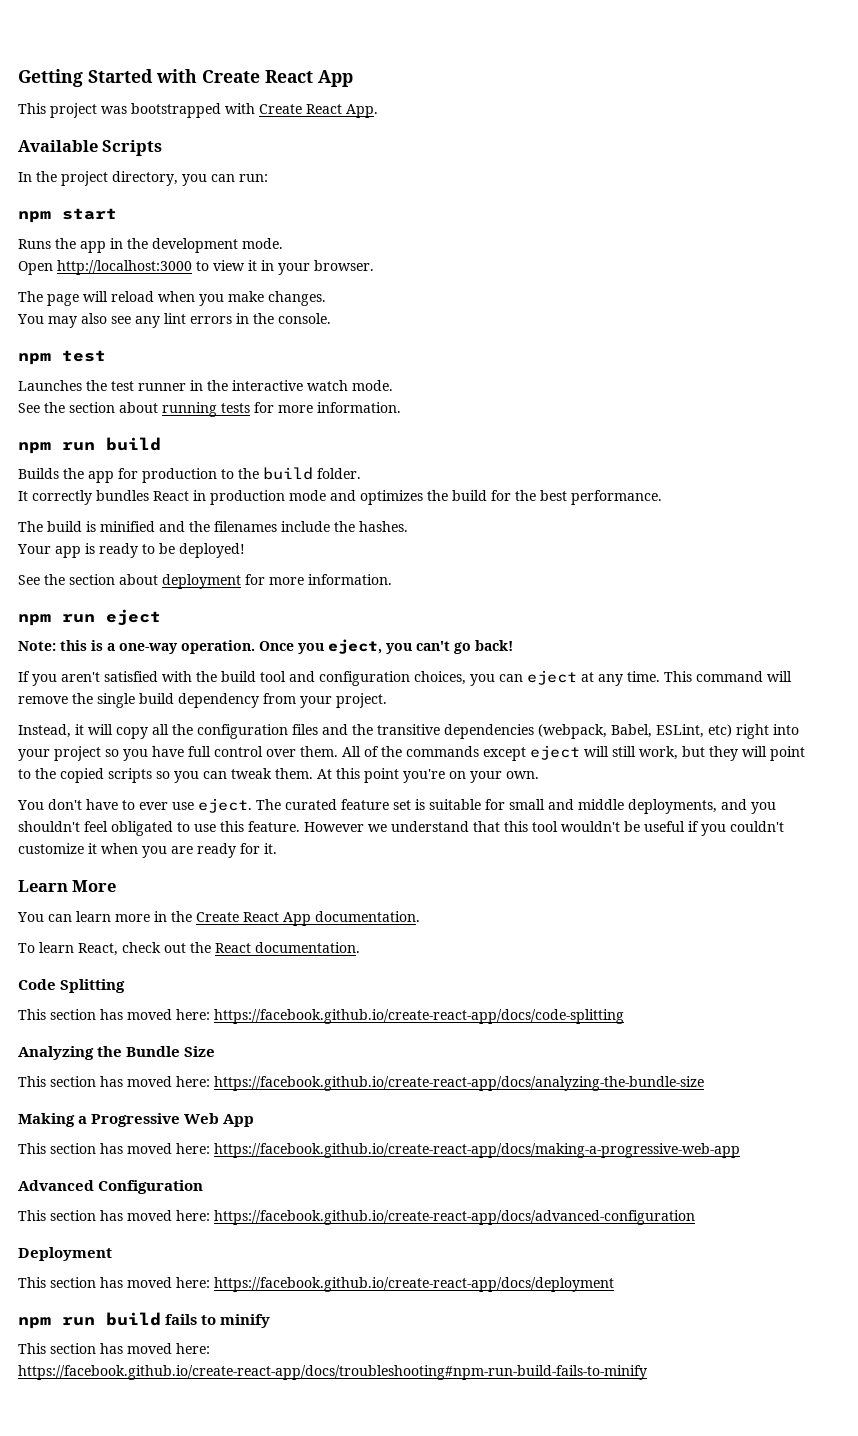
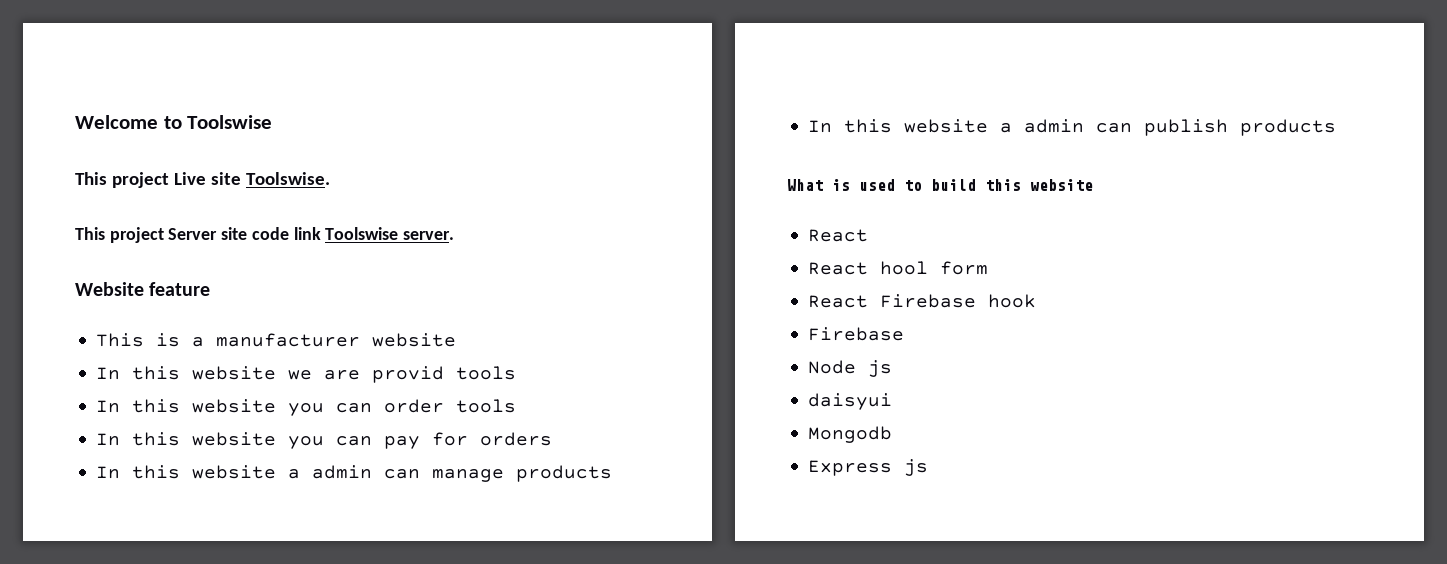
- Getting Started with Create React App
- This project was bootstrapped with Create React App.
- Available Scripts
- In the project directory, you can run:
- npm start
- Runs the app in the development mode.
- Open http://localhost:3000 to view it in your browser.
- The page will reload when you make changes.
- You may also see any lint errors in the console.
- npm test
- Launches the test runner in the interactive watch mode.
- See the section about running tests for more information.
- npm run build
- Builds the app for production to the build folder.
- It correctly bundles React in production mode and optimizes the build for the best performance.
- The build is minified and the filenames include the hashes.
- Your app is ready to be deployed!
- See the section about deployment for more information.
- npm run eject
- Note: this is a one-way operation. Once you eject, you can't go back!
- If you aren't satisfied with the build tool and configuration choices, you can eject at any time. This command will remove the single build dependency from your project.
- Instead, it will copy all the configuration files and the transitive dependencies (webpack, Babel, ESLint, etc) right into your project so you have full control over them. All of the commands except eject will still work, but they will point to the copied scripts so you can tweak them. At this point you're on your own.
- You don't have to ever use eject. The curated feature set is suitable for small and middle deployments, and you shouldn't feel obligated to use this feature. However we understand that this tool wouldn't be useful if you couldn't customize it when you are ready for it.
- Learn More
- You can learn more in the Create React App documentation.
- To learn React, check out the React documentation.
- Code Splitting
- This section has moved here: https://facebook.github.io/create-react-app/docs/code-splitting
- Analyzing the Bundle Size
- This section has moved here: https://facebook.github.io/create-react-app/docs/analyzing-the-bundle-size
- Making a Progressive Web App
- This section has moved here: https://facebook.github.io/create-react-app/docs/making-a-progressive-web-app
- Advanced Configuration
- This section has moved here: https://facebook.github.io/create-react-app/docs/advanced-configuration
- Deployment
- This section has moved here: https://facebook.github.io/create-react-app/docs/deployment
- npm run build fails to minify
- This section has moved here: https://facebook.github.io/create-react-app/docs/troubleshooting#npm-run-build-fails-to-minify
+ Welcome to Toolswise
+ This project Live site Toolswise.
+ This project Server site code link Toolswise server.
+ Website feature
+ This is a manufacturer website
+ In this website we are provid tools
+ In this website you can order tools
+ In this website you can pay for orders
+ In this website a admin can manage products
+ In this website a admin can publish products
+ What is used to build this website
+ React
+ React hool form
+ React Firebase hook
+ Firebase
+ Node js
+ daisyui
+ Mongodb
+ Express js

